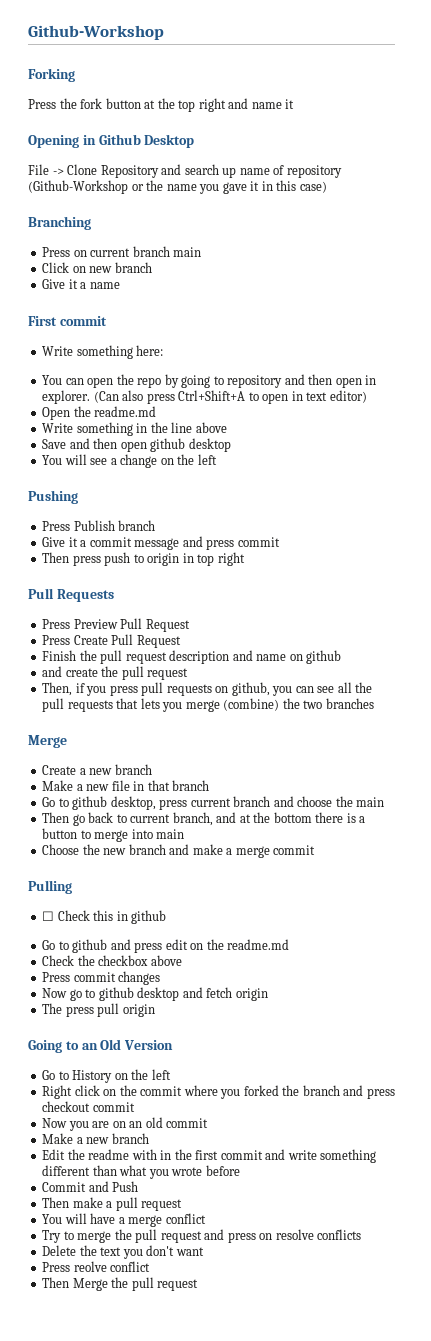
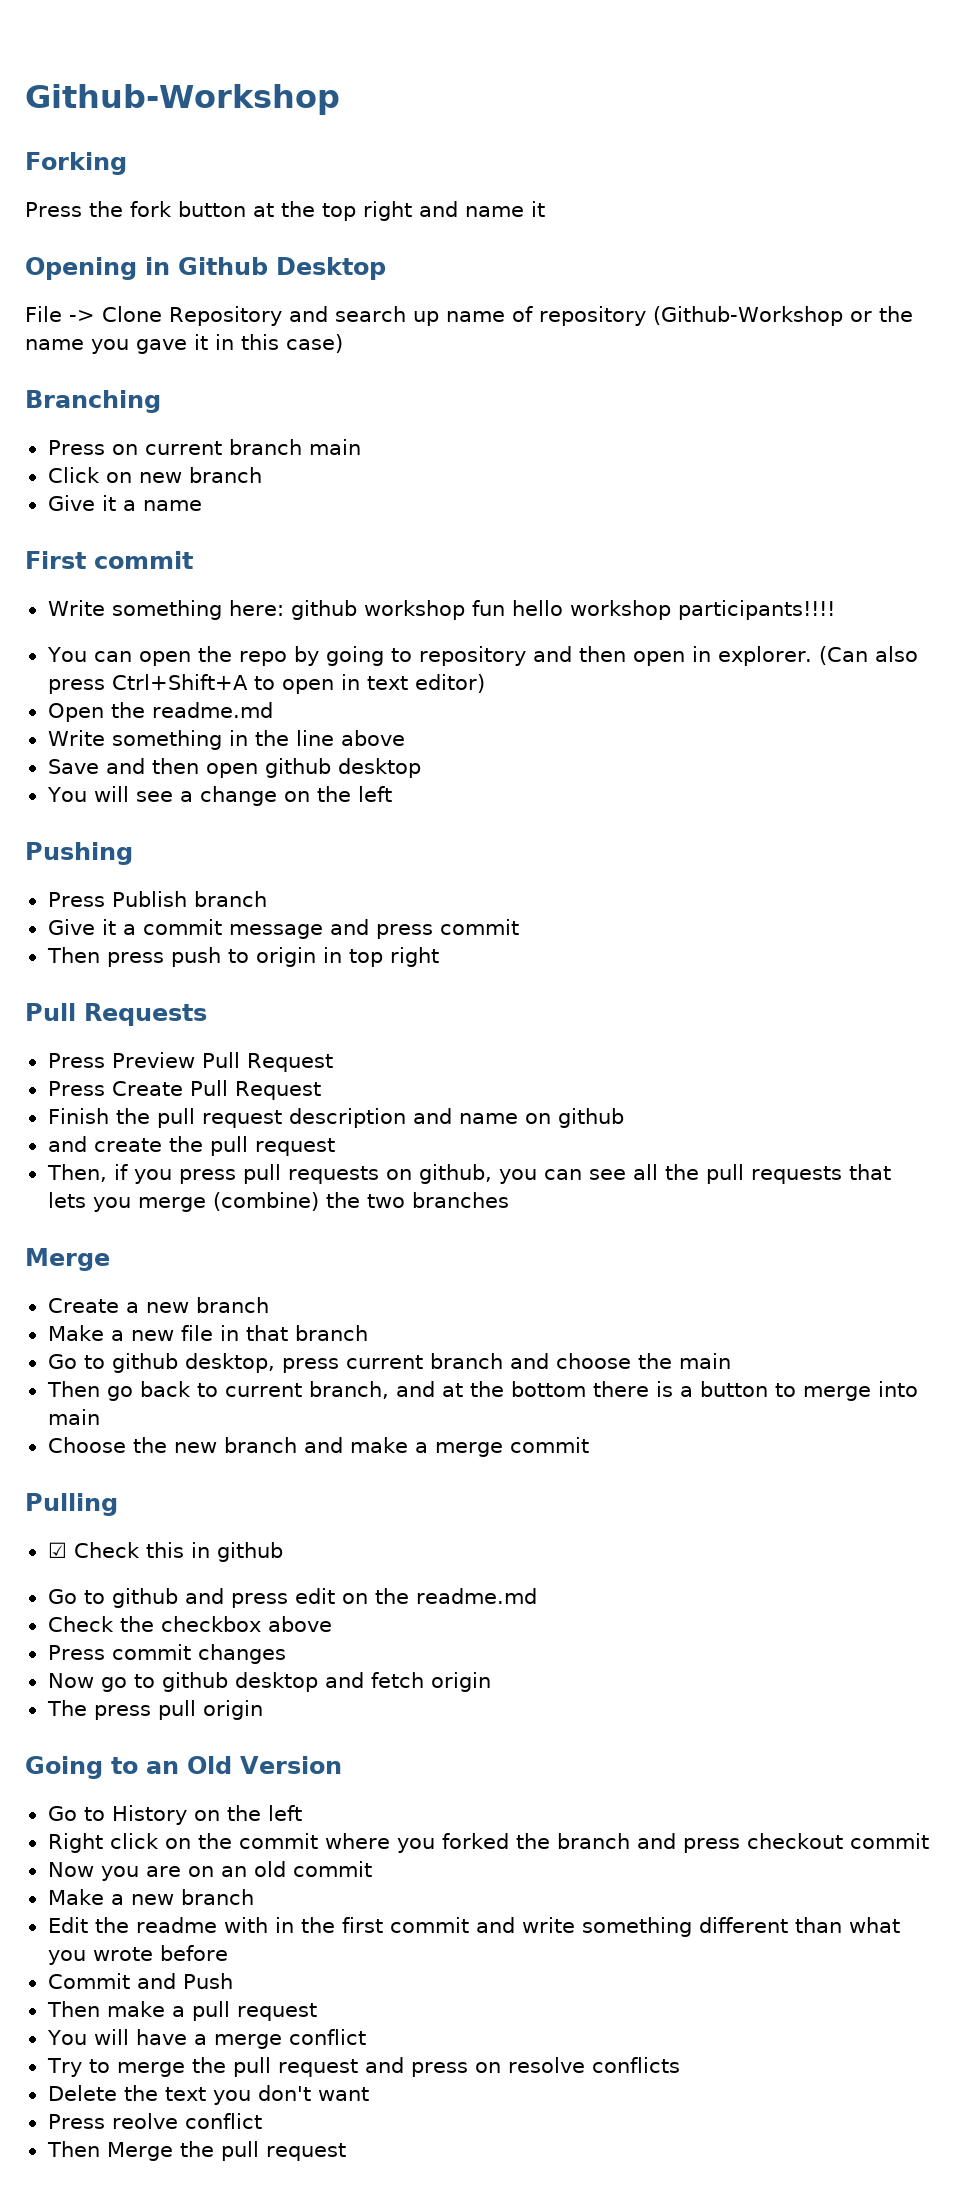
- Write something here:
+ Write something here: github workshop fun hello workshop participants!!!!
- ☐ Check this in github
+ ☑ Check this in github

